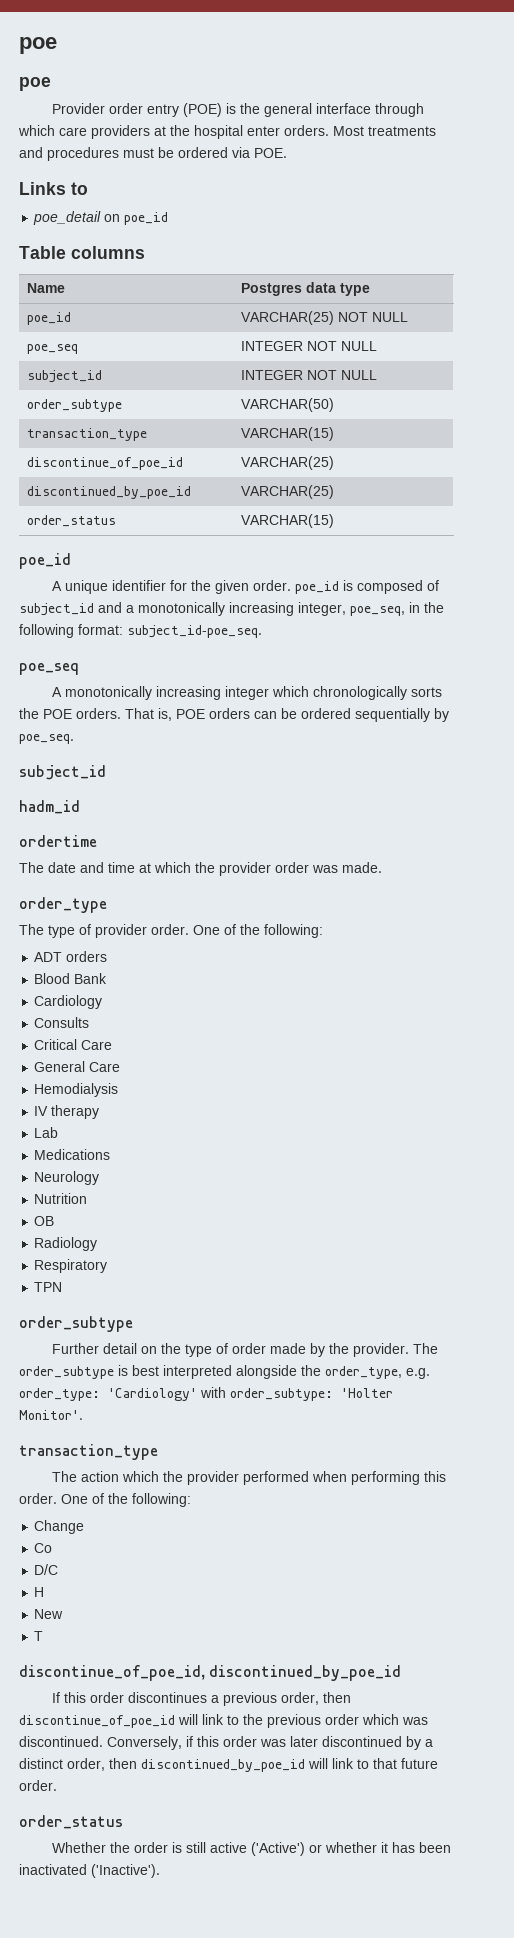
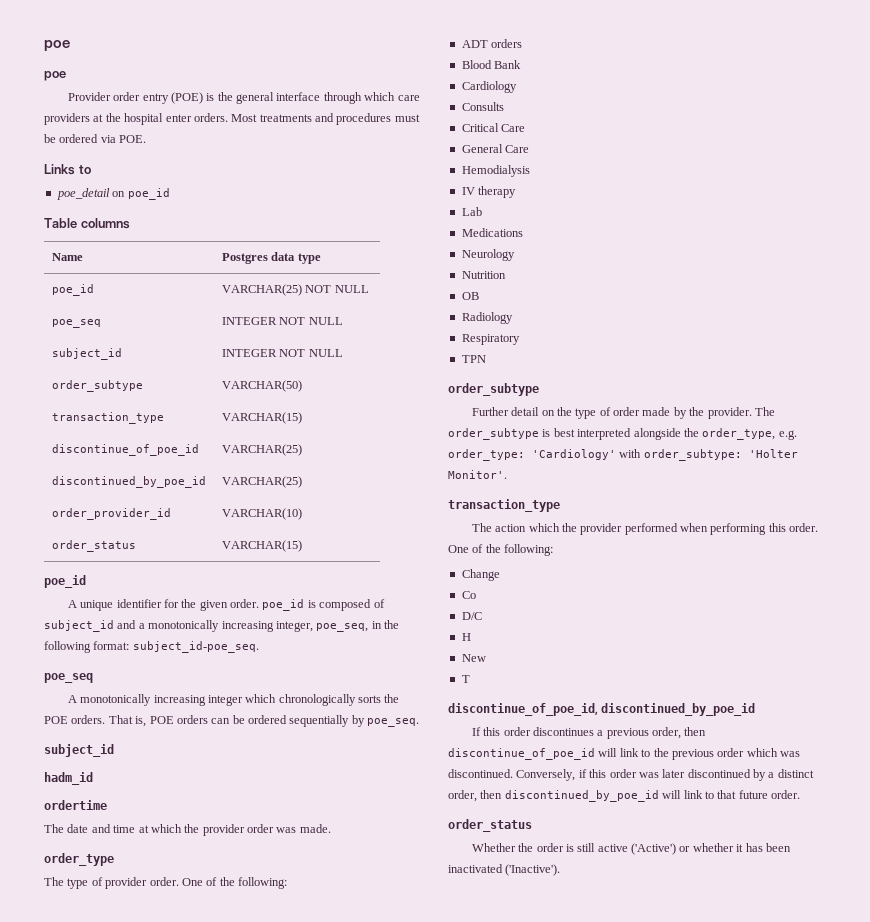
+ order_provider_id | VARCHAR(10)

